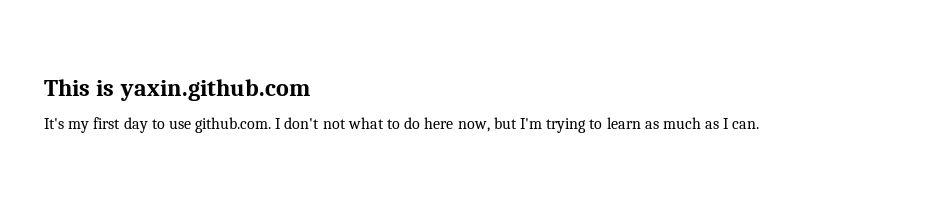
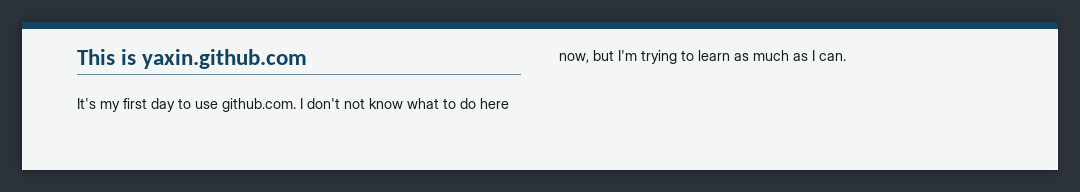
- It's my first day to use github.com. I don't not what to do here now, but I'm trying to learn as much as I can.
+ It's my first day to use github.com. I don't not know what to do here now, but I'm trying to learn as much as I can.

